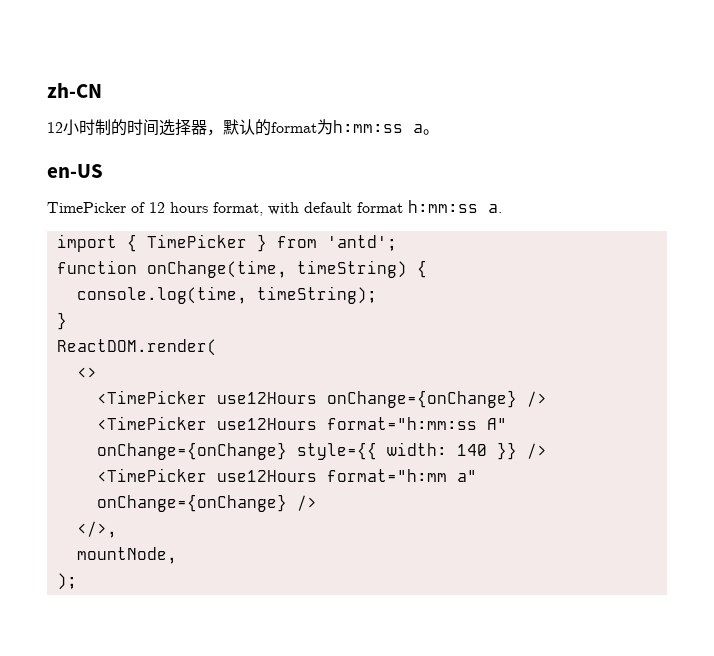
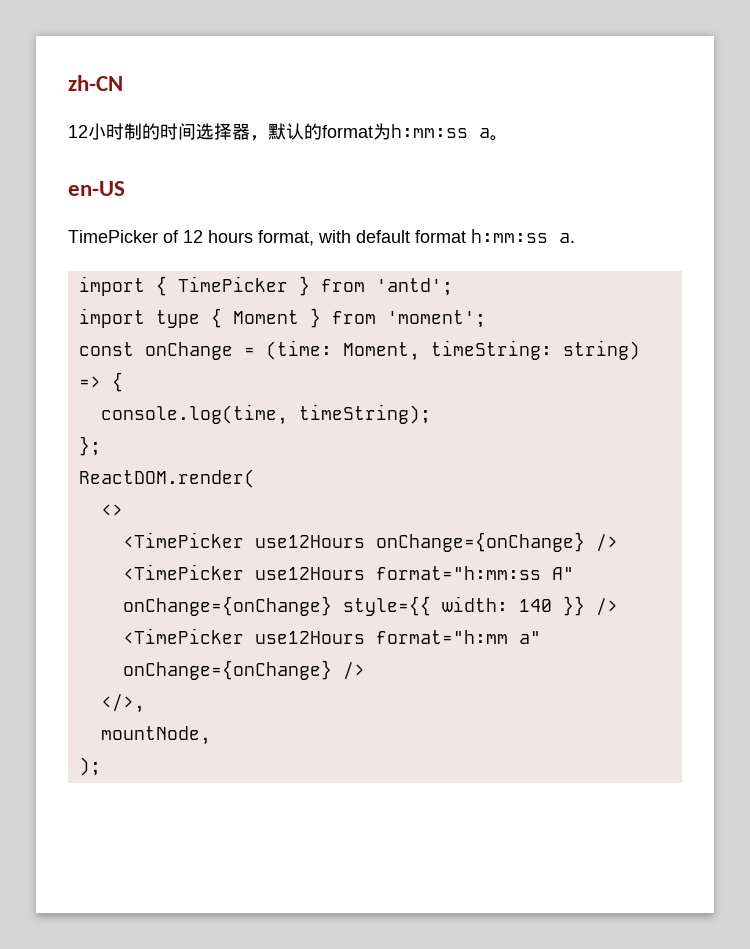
- function onChange(time, timeString) {
+ import type { Moment } from 'moment';
+ const onChange = (time: Moment, timeString: string) => {
  console.log(time, timeString);
- }
+ };

